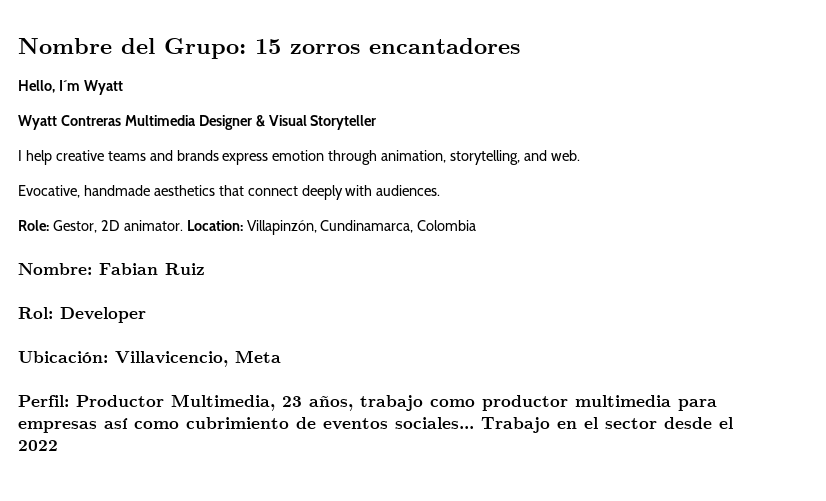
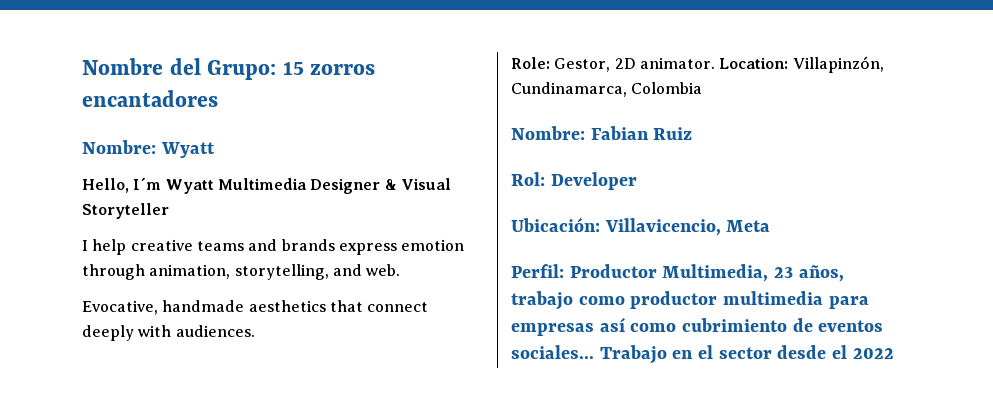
+ Nombre: Wyatt
- Hello, I´m Wyatt
- Wyatt Contreras Multimedia Designer & Visual Storyteller
+ Hello, I´m Wyatt Multimedia Designer & Visual Storyteller

